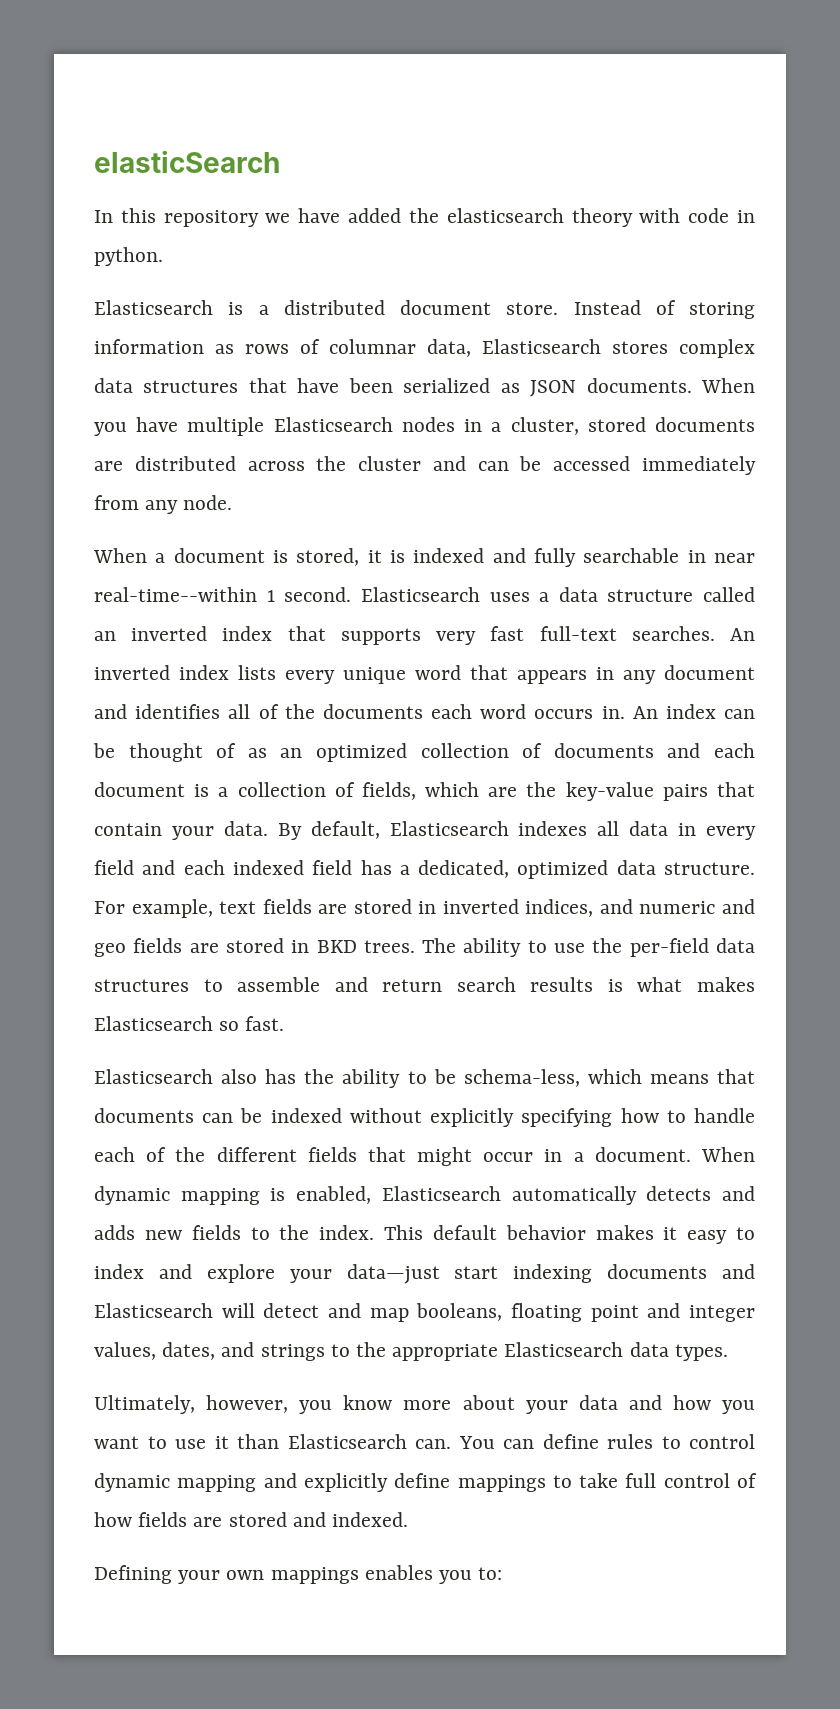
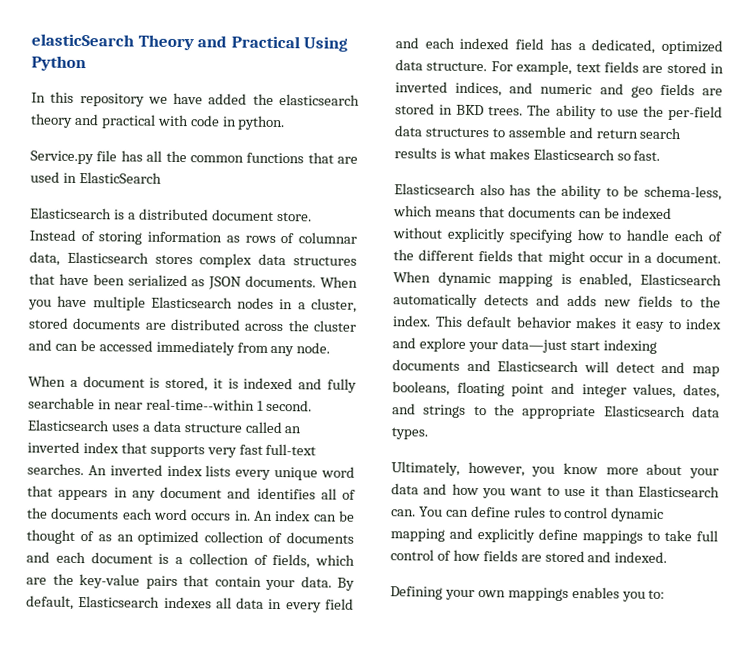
- elasticSearch
+ elasticSearch Theory and Practical Using Python
- In this repository we have added the elasticsearch theory with code in python.
+ In this repository we have added the elasticsearch theory and practical with code in python.
+ Service.py file has all the common functions that are used in ElasticSearch

